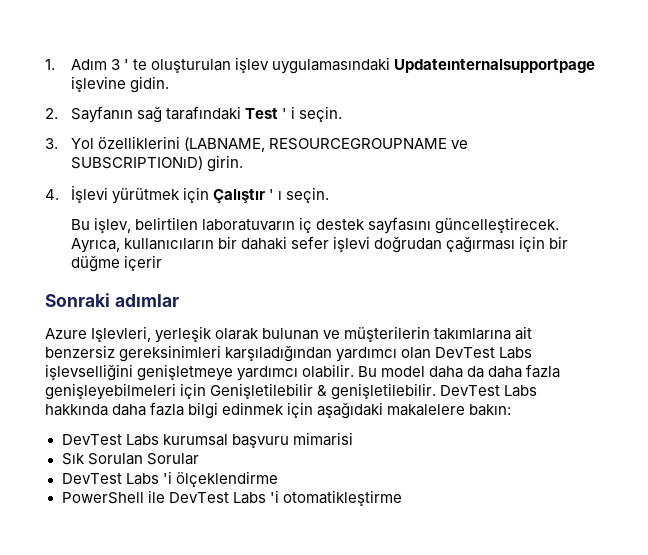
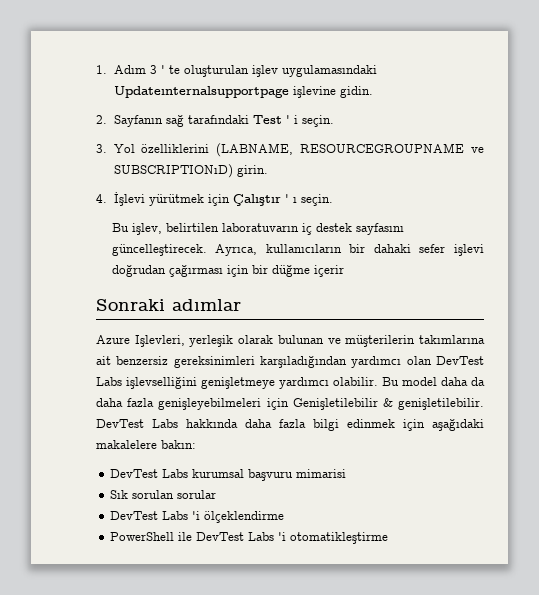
- Sık Sorulan Sorular
+ Sık sorulan sorular

